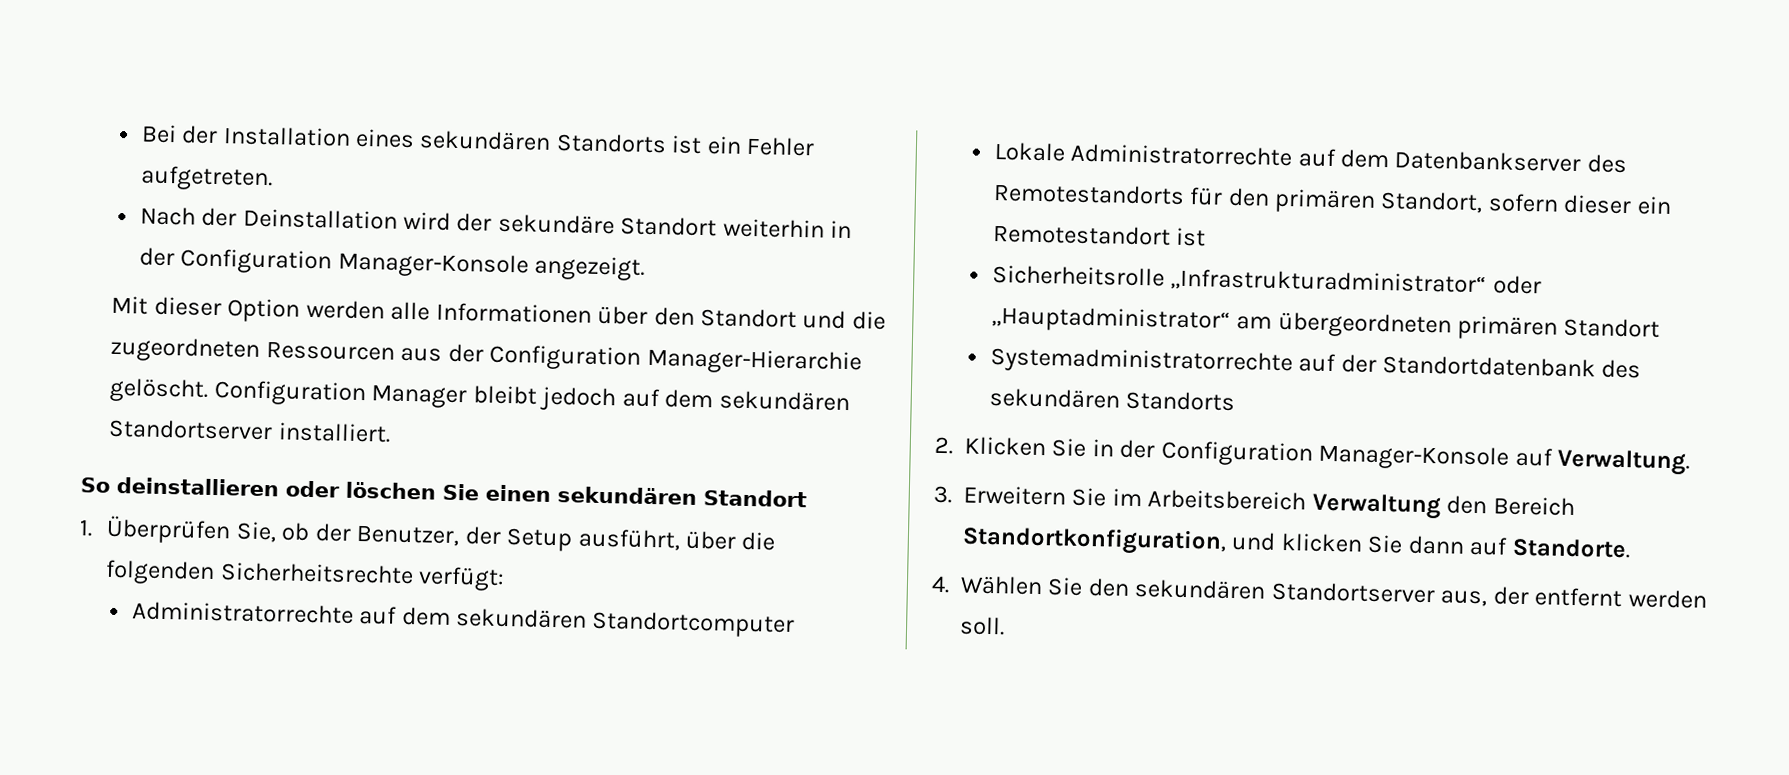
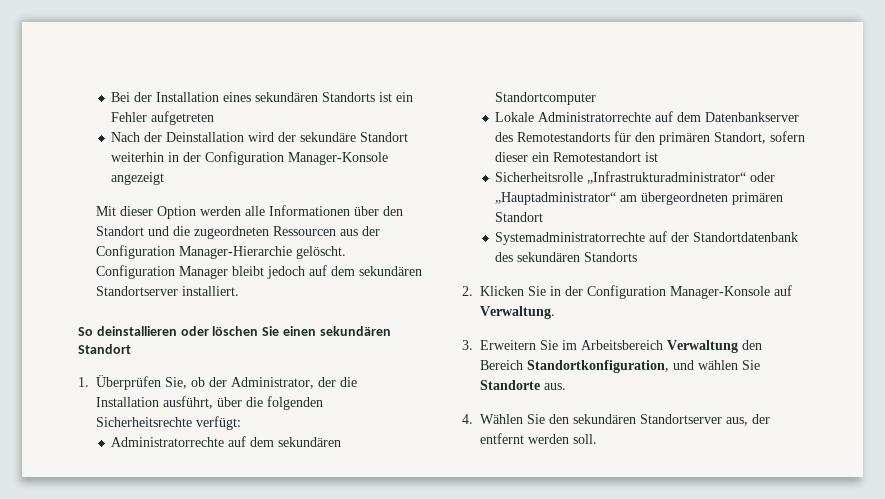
- Bei der Installation eines sekundären Standorts ist ein Fehler aufgetreten.
+ Bei der Installation eines sekundären Standorts ist ein Fehler aufgetreten
- Nach der Deinstallation wird der sekundäre Standort weiterhin in der Configuration Manager-Konsole angezeigt.
+ Nach der Deinstallation wird der sekundäre Standort weiterhin in der Configuration Manager-Konsole angezeigt
- 1. Überprüfen Sie, ob der Benutzer, der Setup ausführt, über die folgenden Sicherheitsrechte verfügt:
+ 1. Überprüfen Sie, ob der Administrator, der die Installation ausführt, über die folgenden Sicherheitsrechte verfügt:
- 3. Erweitern Sie im Arbeitsbereich Verwaltung den Bereich Standortkonfiguration, und klicken Sie dann auf Standorte.
+ 3. Erweitern Sie im Arbeitsbereich Verwaltung den Bereich Standortkonfiguration, und wählen Sie Standorte aus.

